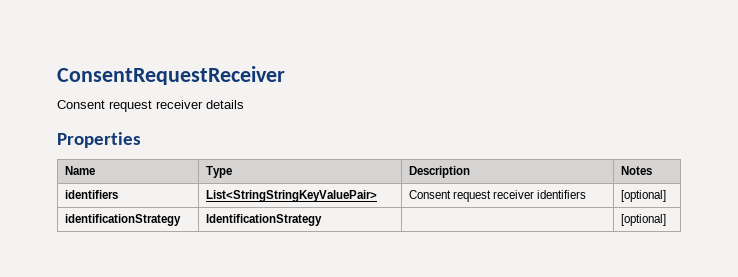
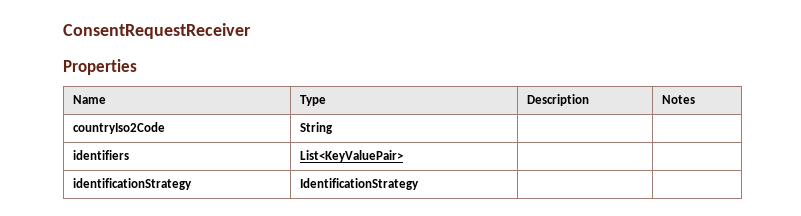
- Consent request receiver details
- identifiers | List<StringStringKeyValuePair> | Consent request receiver identifiers | [optional]
+ countryIso2Code | String | |
+ identifiers | List<KeyValuePair> | |
- identificationStrategy | IdentificationStrategy | | [optional]
+ identificationStrategy | IdentificationStrategy | |

